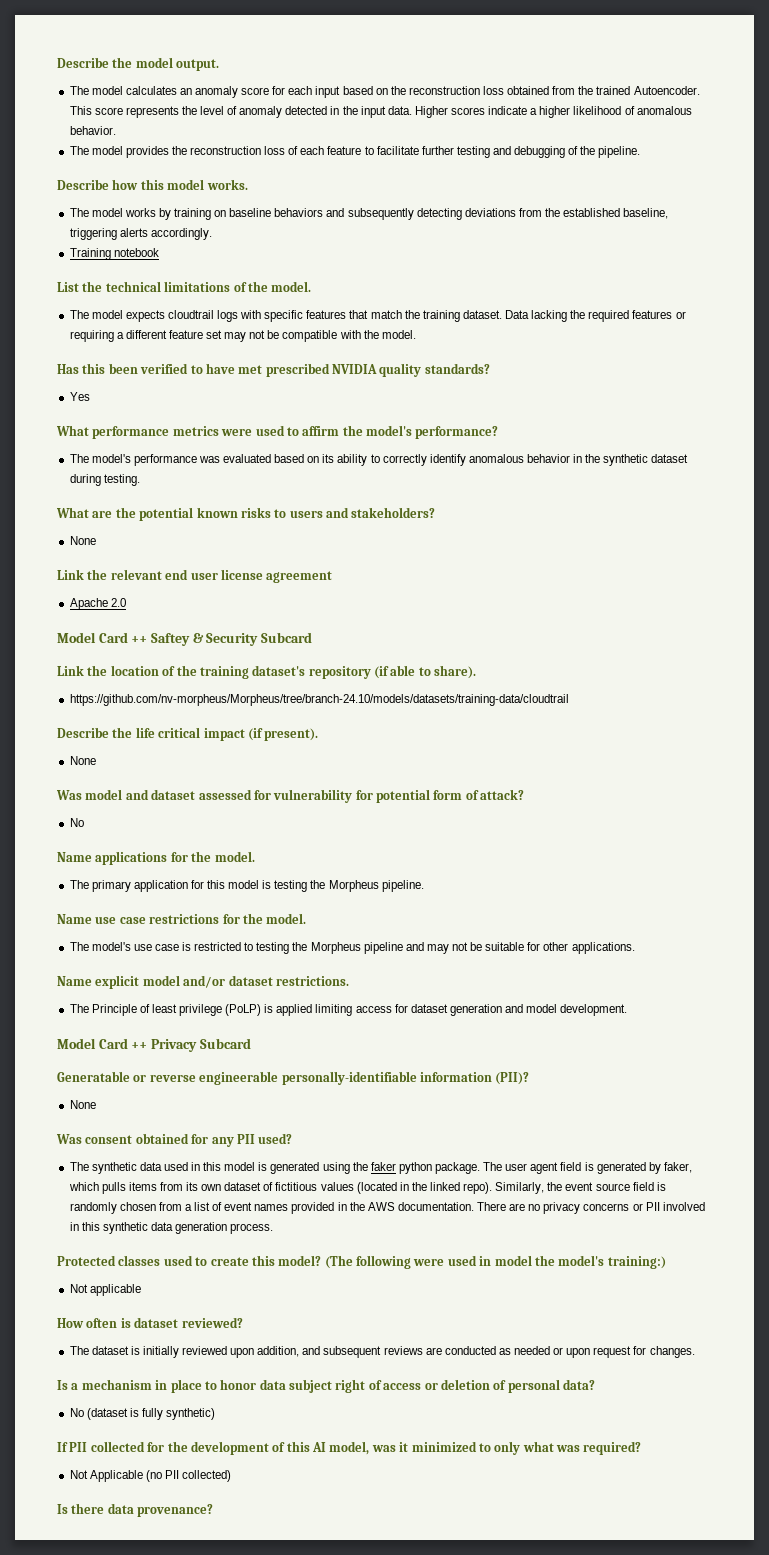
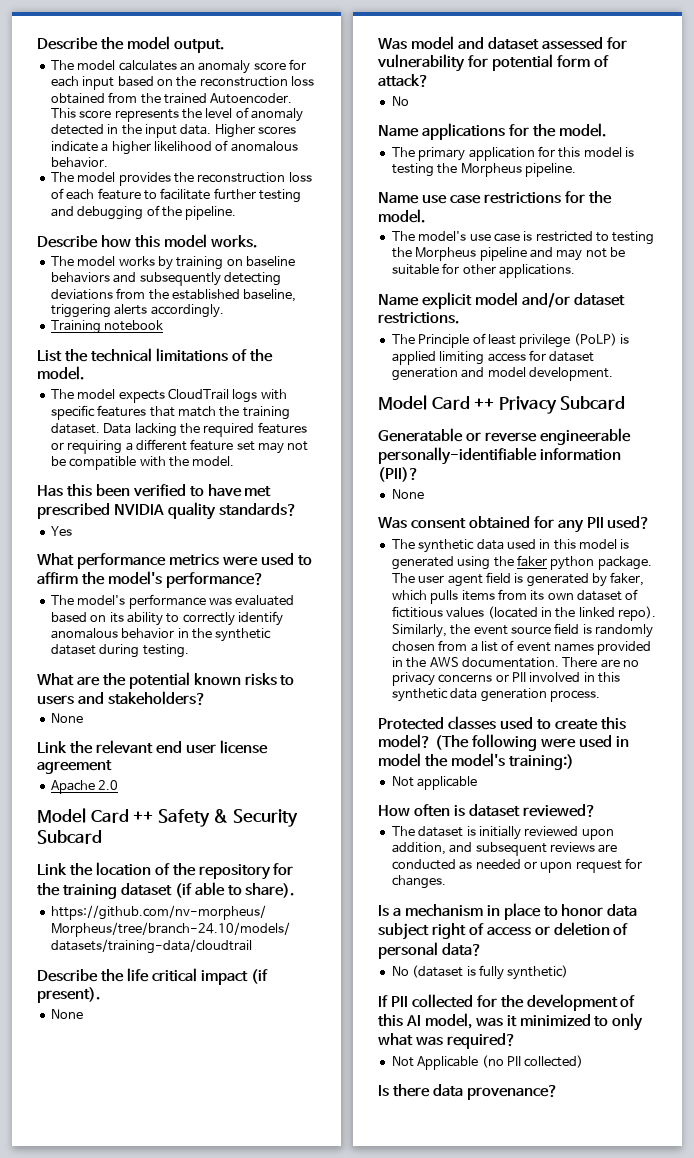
- The model expects cloudtrail logs with specific features that match the training dataset.
+ The model expects CloudTrail logs with specific features that match the training dataset.
- Model Card ++ Saftey & Security Subcard
+ Model Card ++ Safety & Security Subcard
- Link the location of the training dataset's repository (if able to share).
+ Link the location of the repository for the training dataset (if able to share).

